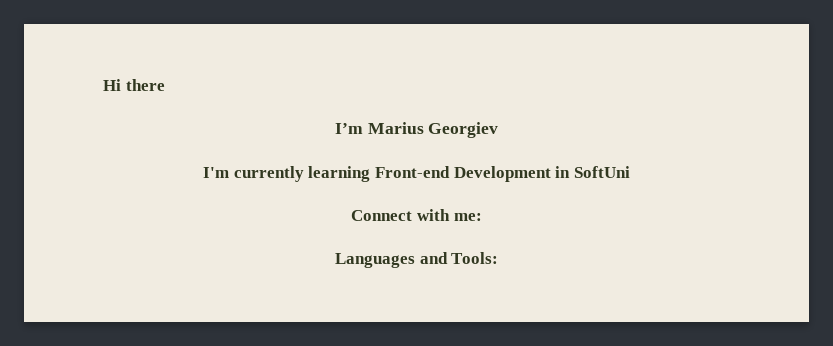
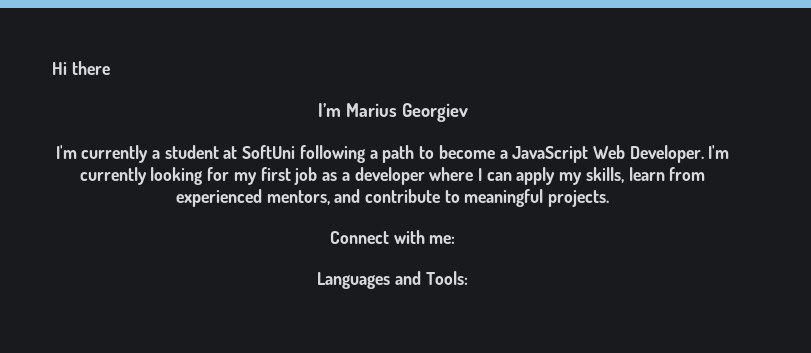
- I'm currently learning Front-end Development in SoftUni
+ I'm currently a student at SoftUni following a path to become a JavaScript Web Developer. I'm currently looking for my first job as a developer where I can apply my skills, learn from experienced mentors, and contribute to meaningful projects.

